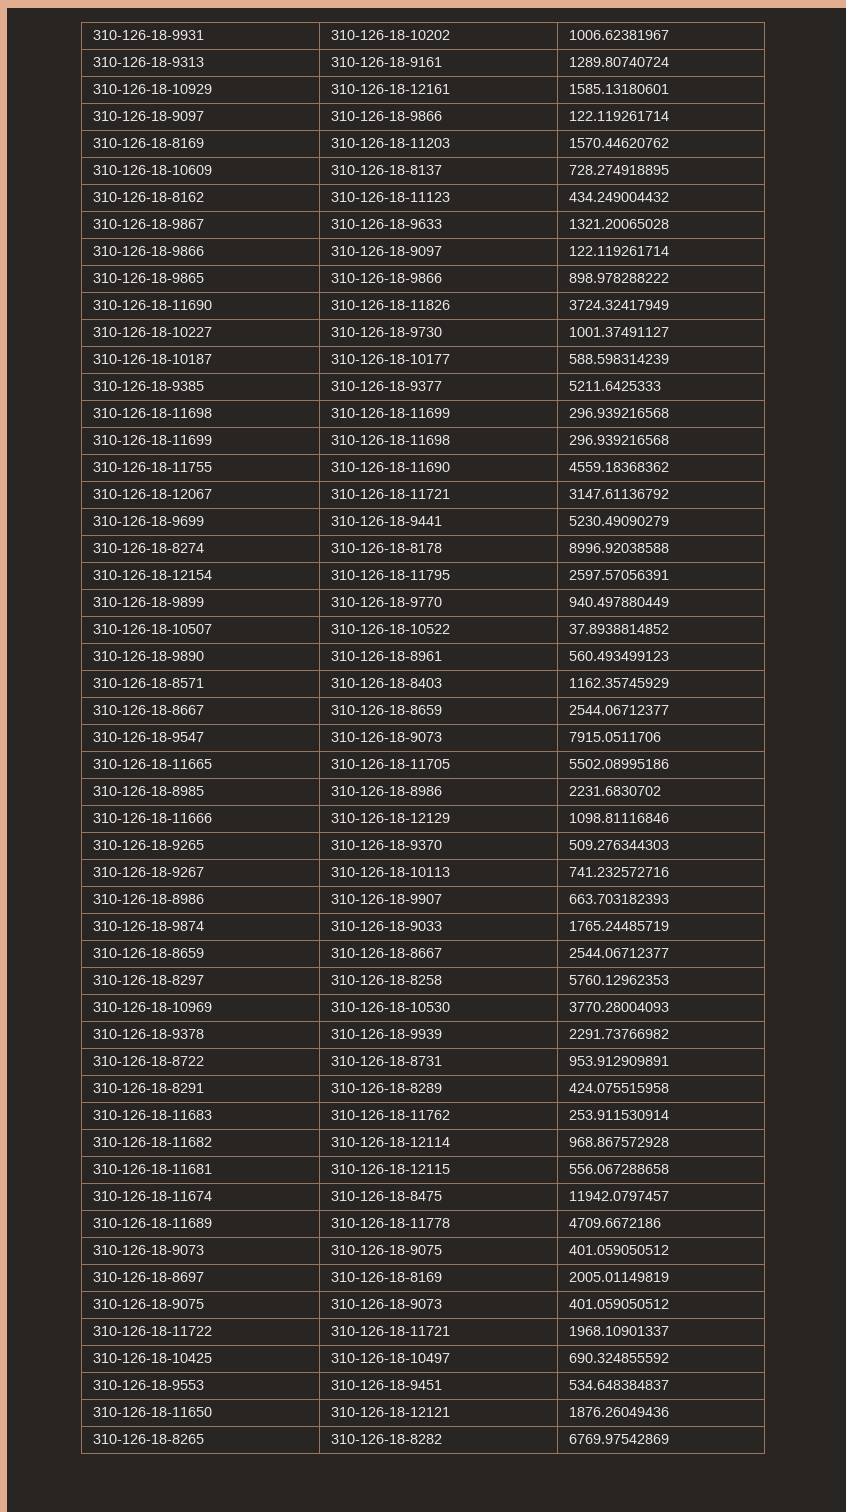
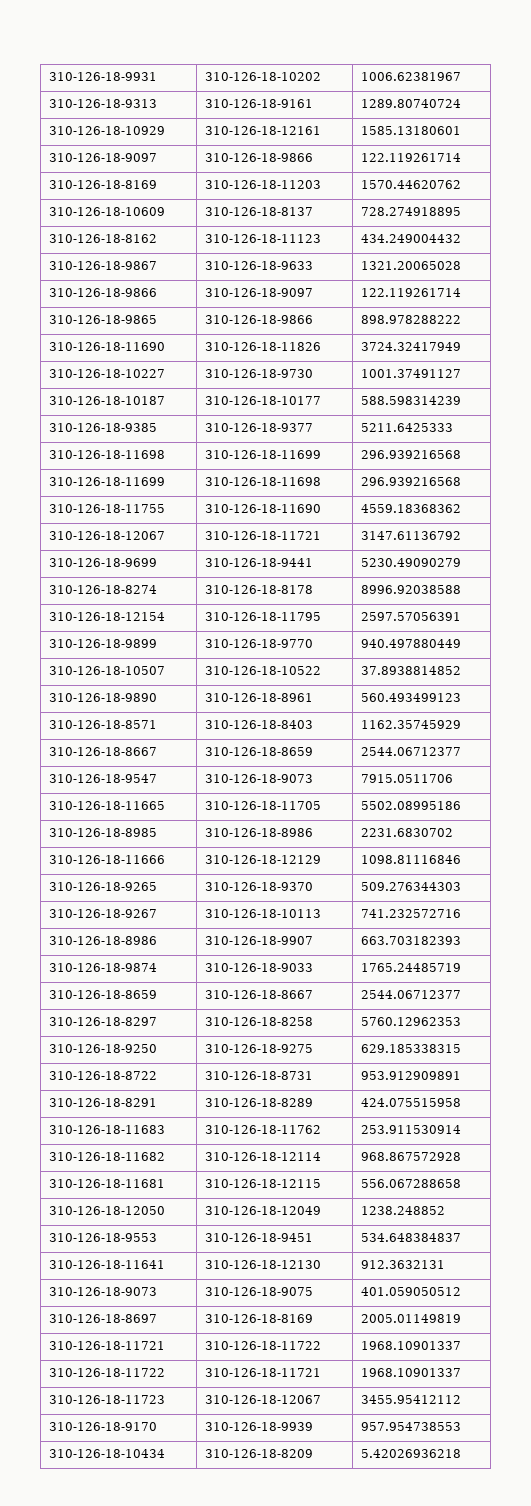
- 310-126-18-10969 | 310-126-18-10530 | 3770.28004093
- 310-126-18-9378 | 310-126-18-9939 | 2291.73766982
+ 310-126-18-9250 | 310-126-18-9275 | 629.185338315
- 310-126-18-11674 | 310-126-18-8475 | 11942.0797457
- 310-126-18-11689 | 310-126-18-11778 | 4709.6672186
+ 310-126-18-12050 | 310-126-18-12049 | 1238.248852
+ 310-126-18-9553 | 310-126-18-9451 | 534.648384837
+ 310-126-18-11641 | 310-126-18-12130 | 912.3632131
- 310-126-18-9075 | 310-126-18-9073 | 401.059050512
+ 310-126-18-11721 | 310-126-18-11722 | 1968.10901337
- 310-126-18-10425 | 310-126-18-10497 | 690.324855592
- 310-126-18-9553 | 310-126-18-9451 | 534.648384837
- 310-126-18-11650 | 310-126-18-12121 | 1876.26049436
- 310-126-18-8265 | 310-126-18-8282 | 6769.97542869
+ 310-126-18-11723 | 310-126-18-12067 | 3455.95412112
+ 310-126-18-9170 | 310-126-18-9939 | 957.954738553
+ 310-126-18-10434 | 310-126-18-8209 | 5.42026936218

